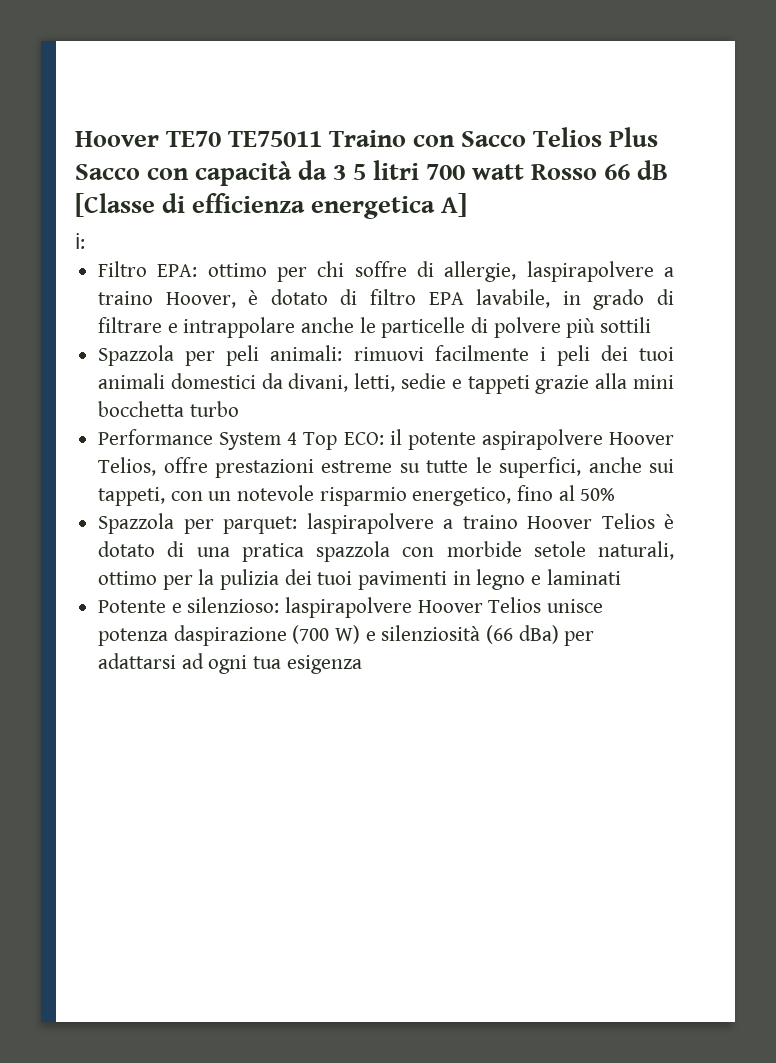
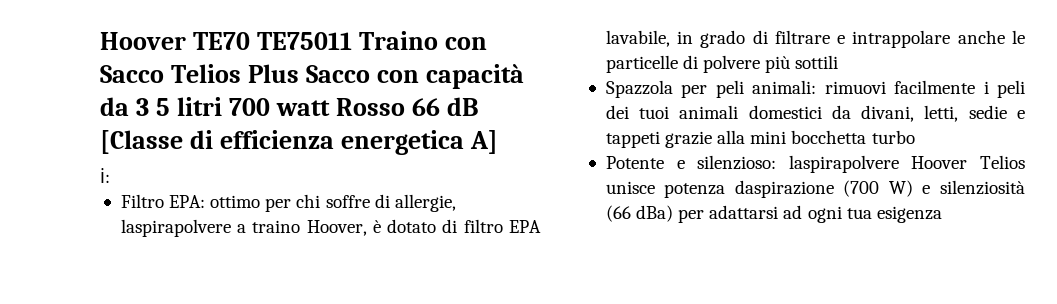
- Performance System 4 Top ECO: il potente aspirapolvere Hoover Telios, offre prestazioni estreme su tutte le superfici, anche sui tappeti, con un notevole risparmio energetico, fino al 50%
- Spazzola per parquet: laspirapolvere a traino Hoover Telios è dotato di una pratica spazzola con morbide setole naturali, ottimo per la pulizia dei tuoi pavimenti in legno e laminati

